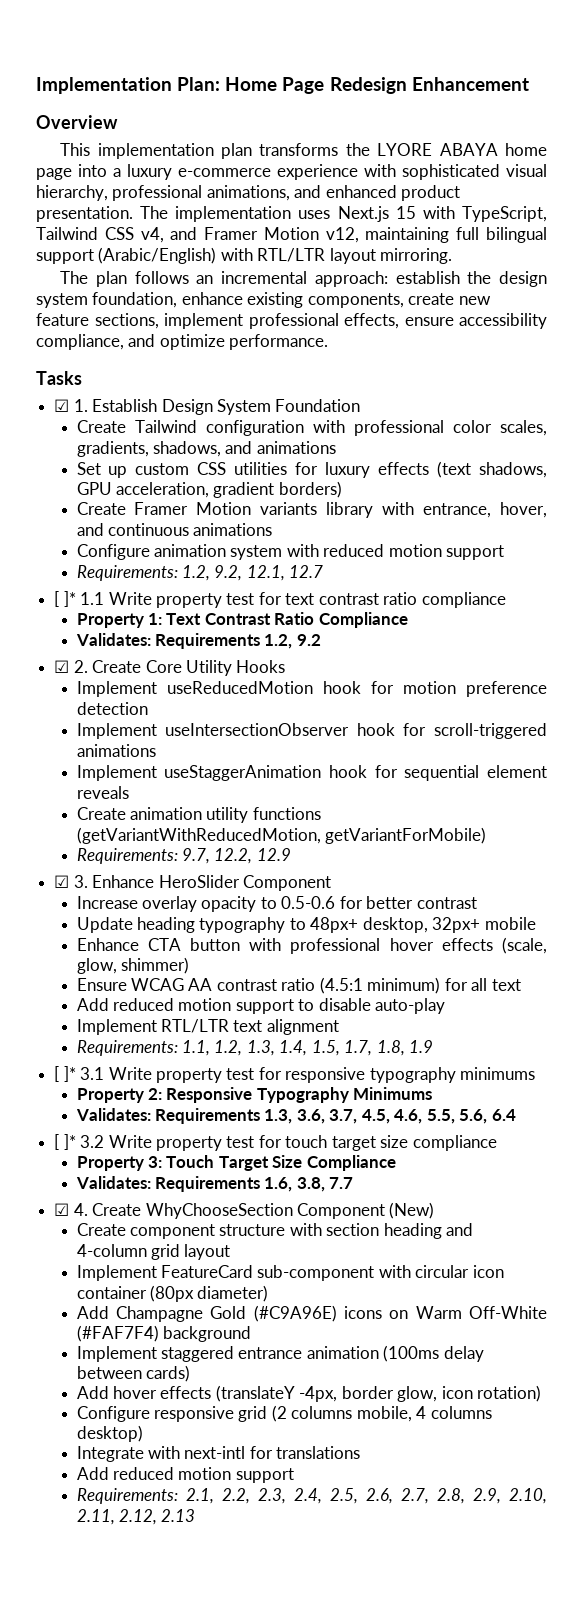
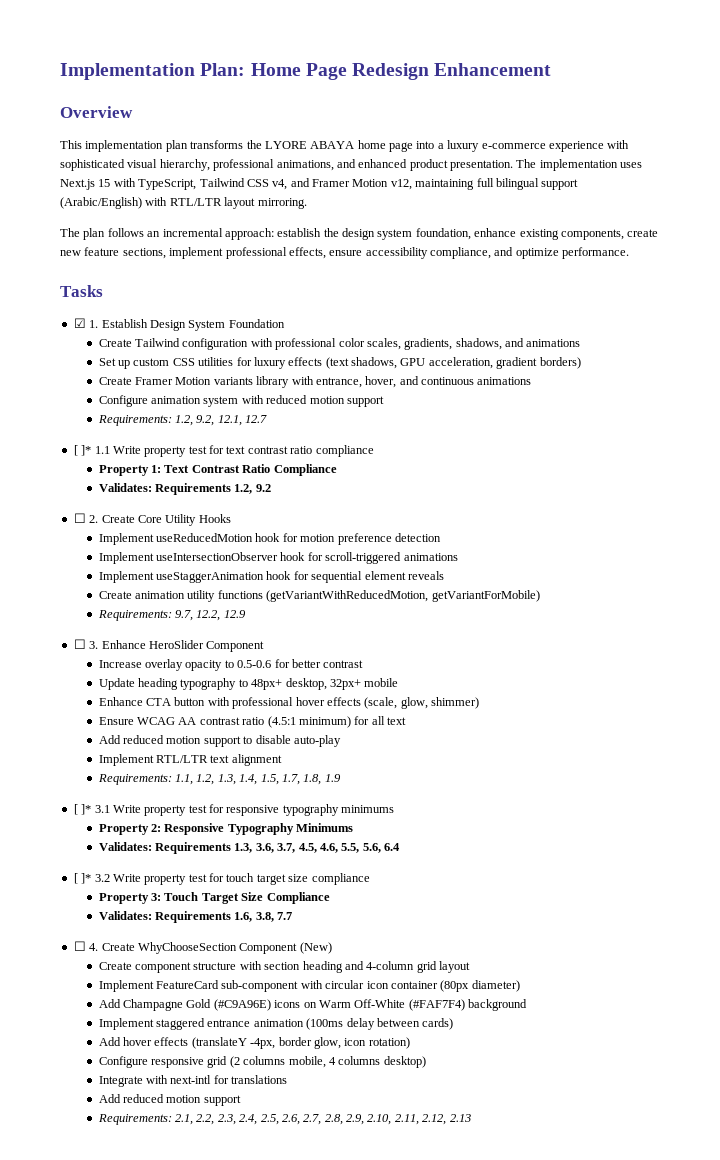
- ☑ 2. Create Core Utility Hooks
+ ☐ 2. Create Core Utility Hooks
- ☑ 3. Enhance HeroSlider Component
+ ☐ 3. Enhance HeroSlider Component
- ☑ 4. Create WhyChooseSection Component (New)
+ ☐ 4. Create WhyChooseSection Component (New)

